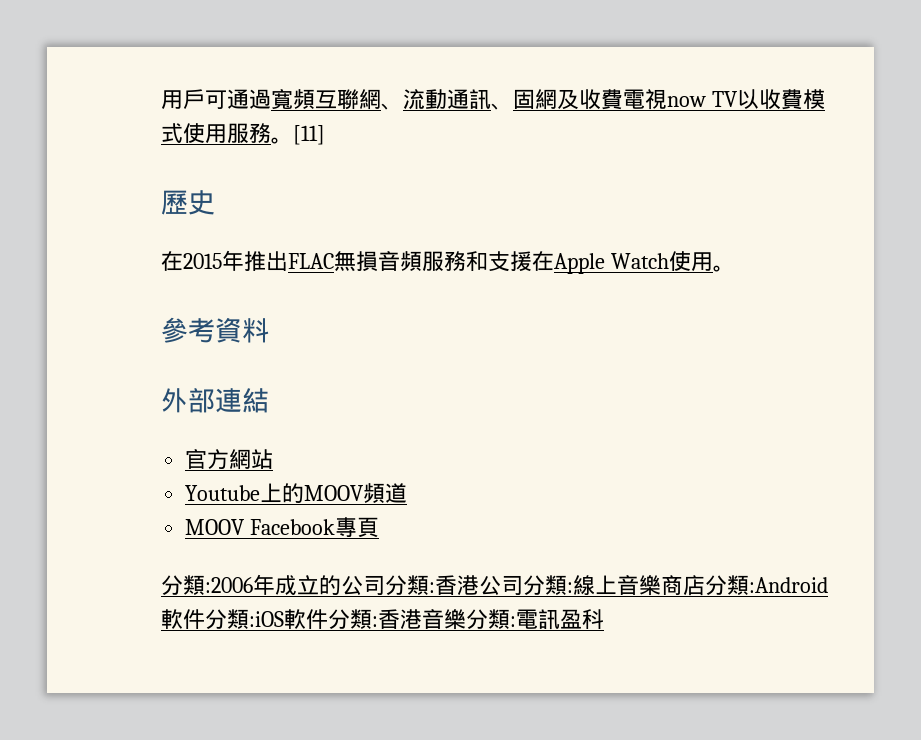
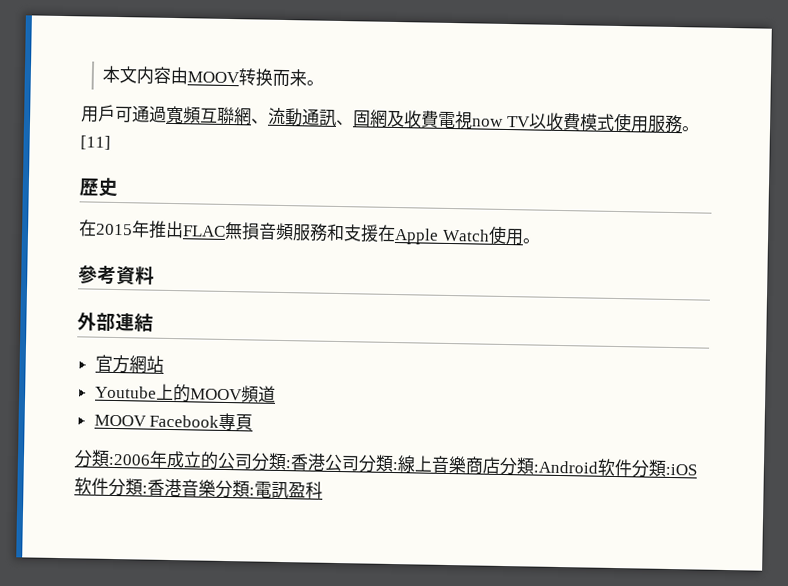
+ 本文内容由MOOV转换而来。
- 分類:2006年成立的公司分類:香港公司分類:線上音樂商店分類:Android軟件分類:iOS軟件分類:香港音樂分類:電訊盈科
+ 分類:2006年成立的公司分類:香港公司分類:線上音樂商店分類:Android软件分類:iOS软件分類:香港音樂分類:電訊盈科

